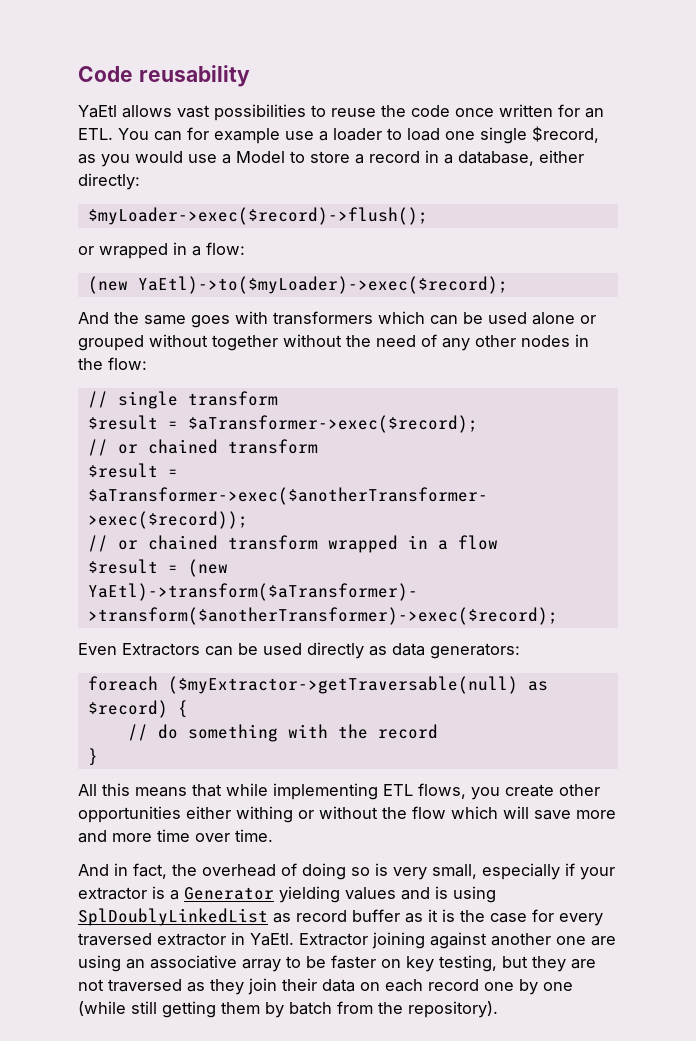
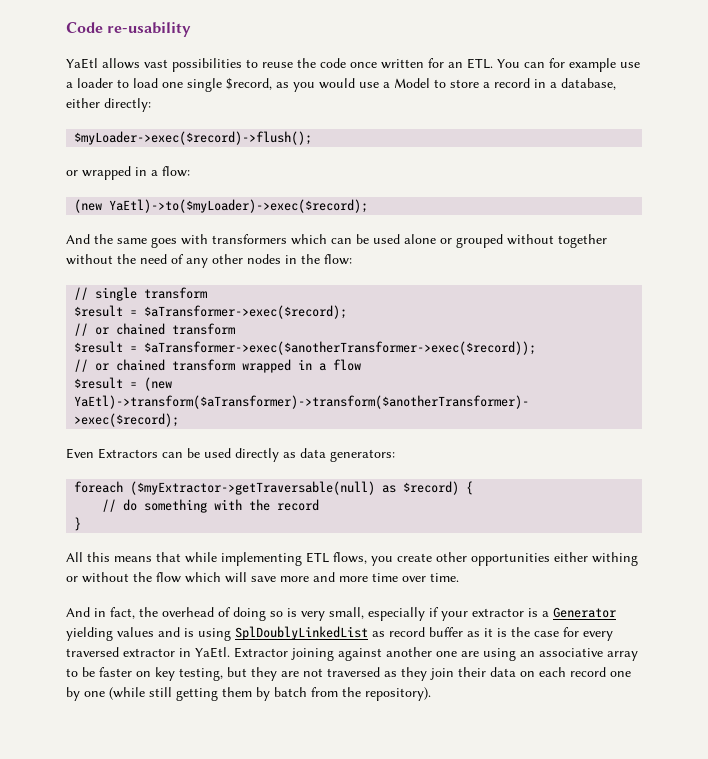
- Code reusability
+ Code re-usability

